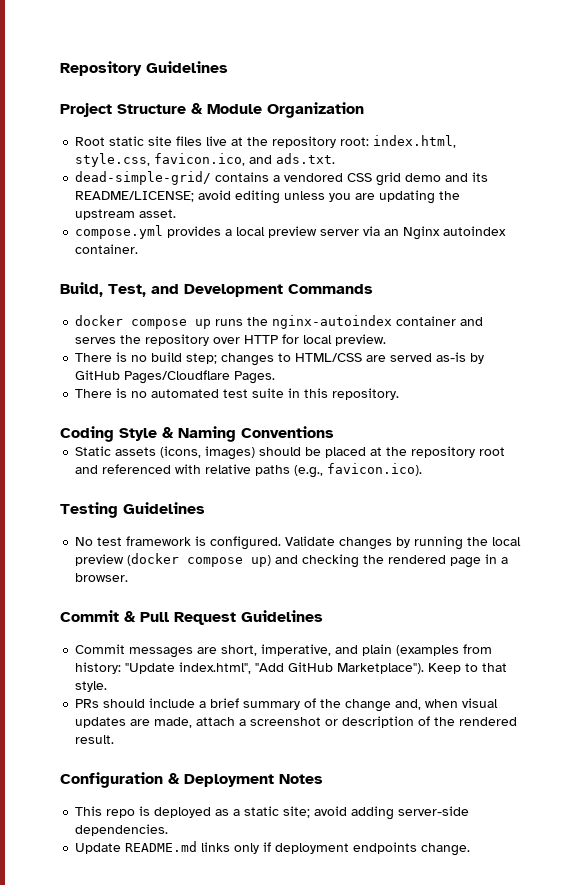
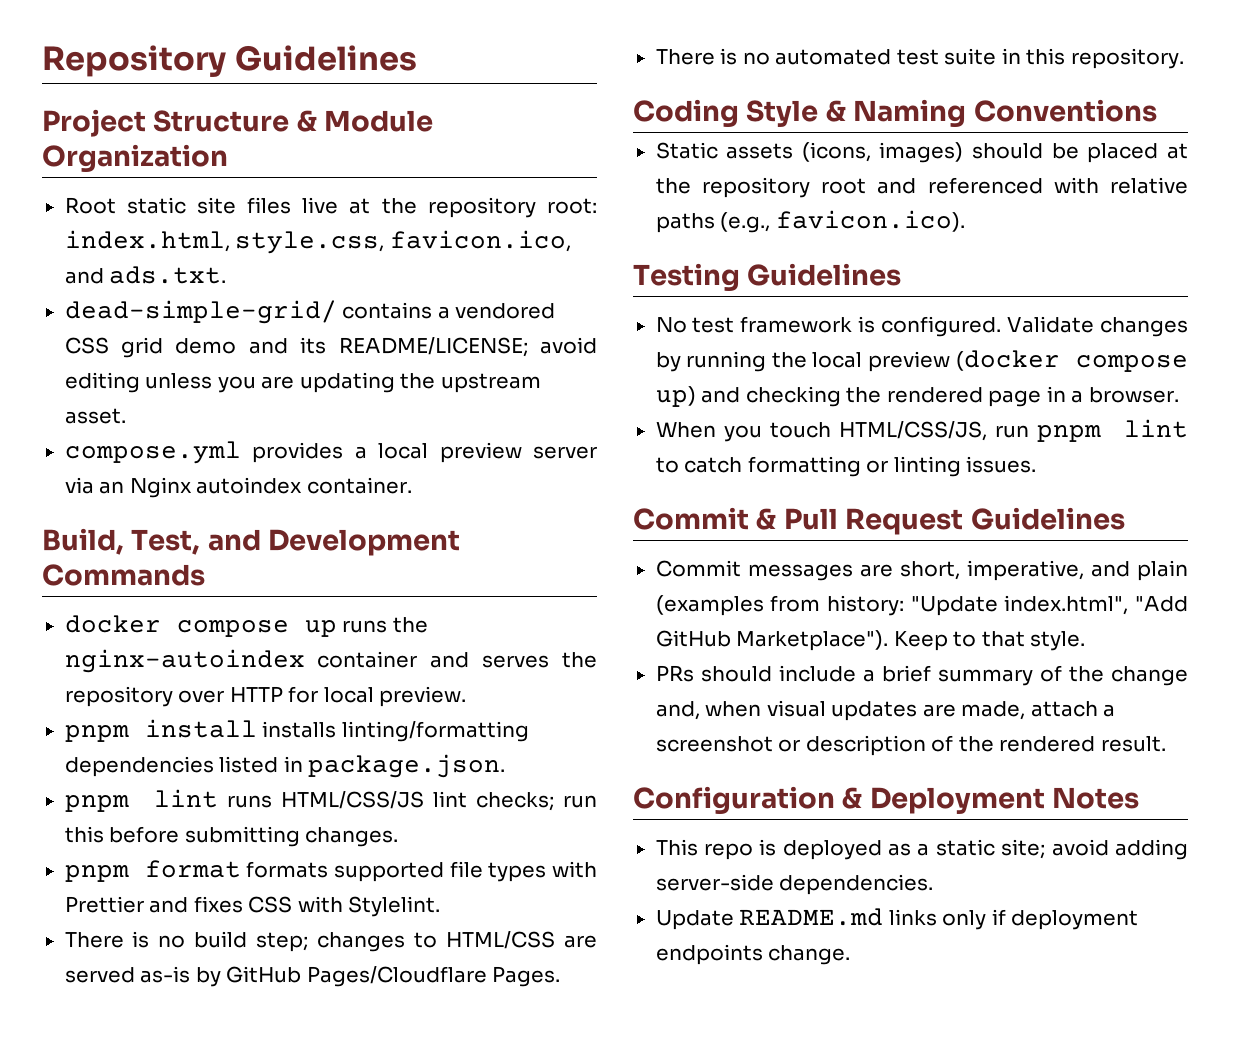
+ pnpm install installs linting/formatting dependencies listed in package.json.
+ pnpm lint runs HTML/CSS/JS lint checks; run this before submitting changes.
+ pnpm format formats supported file types with Prettier and fixes CSS with Stylelint.
+ When you touch HTML/CSS/JS, run pnpm lint to catch formatting or linting issues.

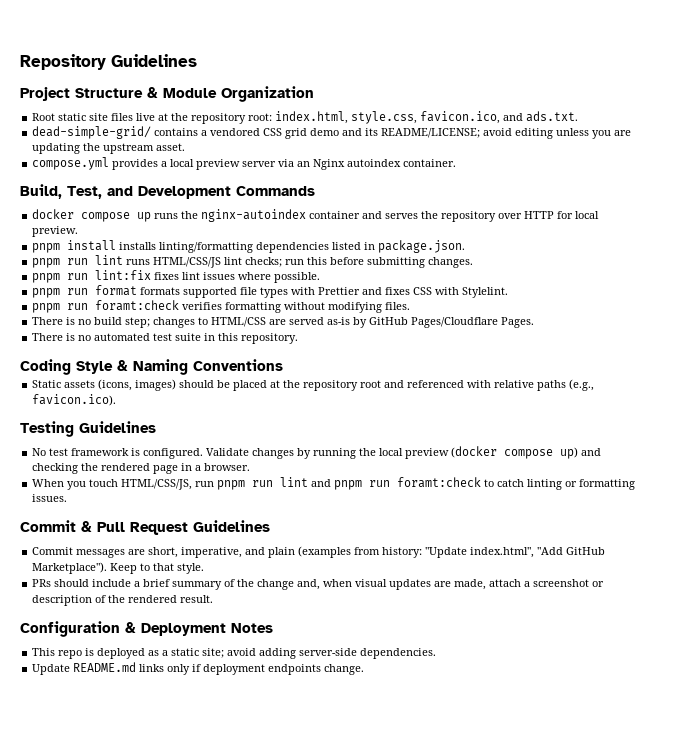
- pnpm lint runs HTML/CSS/JS lint checks; run this before submitting changes.
+ pnpm run lint runs HTML/CSS/JS lint checks; run this before submitting changes.
- pnpm format formats supported file types with Prettier and fixes CSS with Stylelint.
+ pnpm run lint:fix fixes lint issues where possible.
+ pnpm run format formats supported file types with Prettier and fixes CSS with Stylelint.
+ pnpm run foramt:check verifies formatting without modifying files.
- When you touch HTML/CSS/JS, run pnpm lint to catch formatting or linting issues.
+ When you touch HTML/CSS/JS, run pnpm run lint and pnpm run foramt:check to catch linting or formatting issues.

